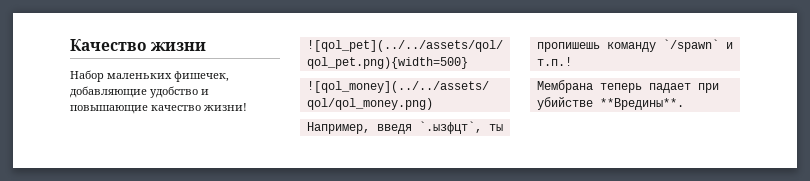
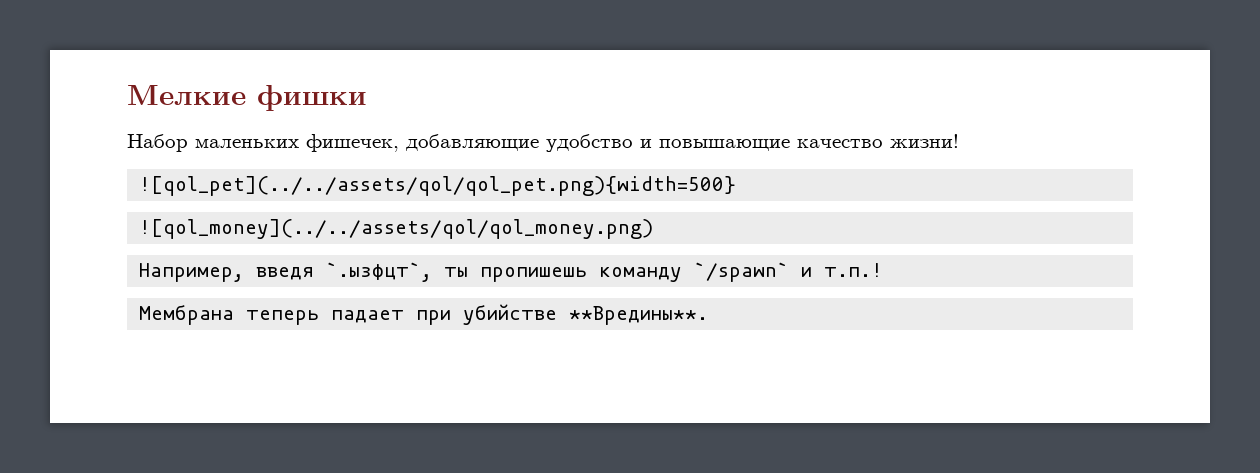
- Качество жизни
+ Мелкие фишки

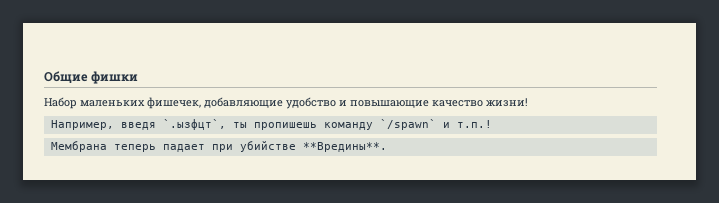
- Мелкие фишки
+ Общие фишки
- ![qol_pet](../../assets/qol/qol_pet.png){width=500}
- ![qol_money](../../assets/qol/qol_money.png)

